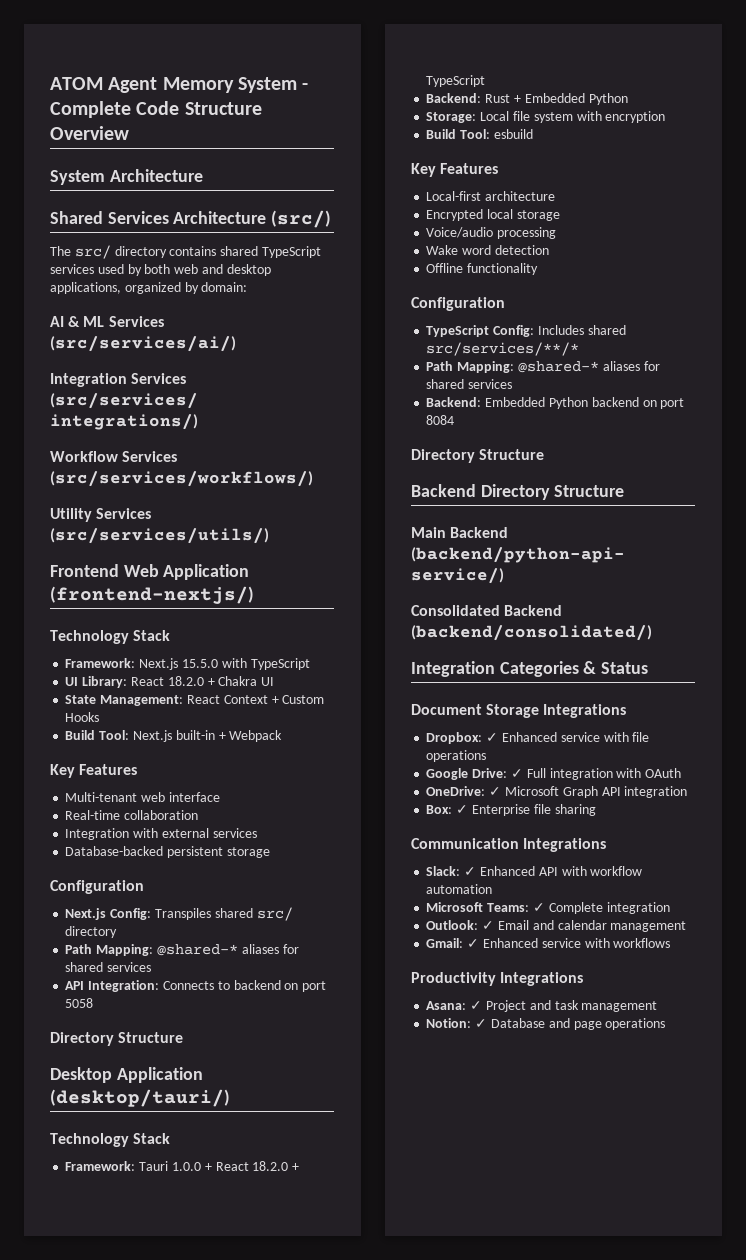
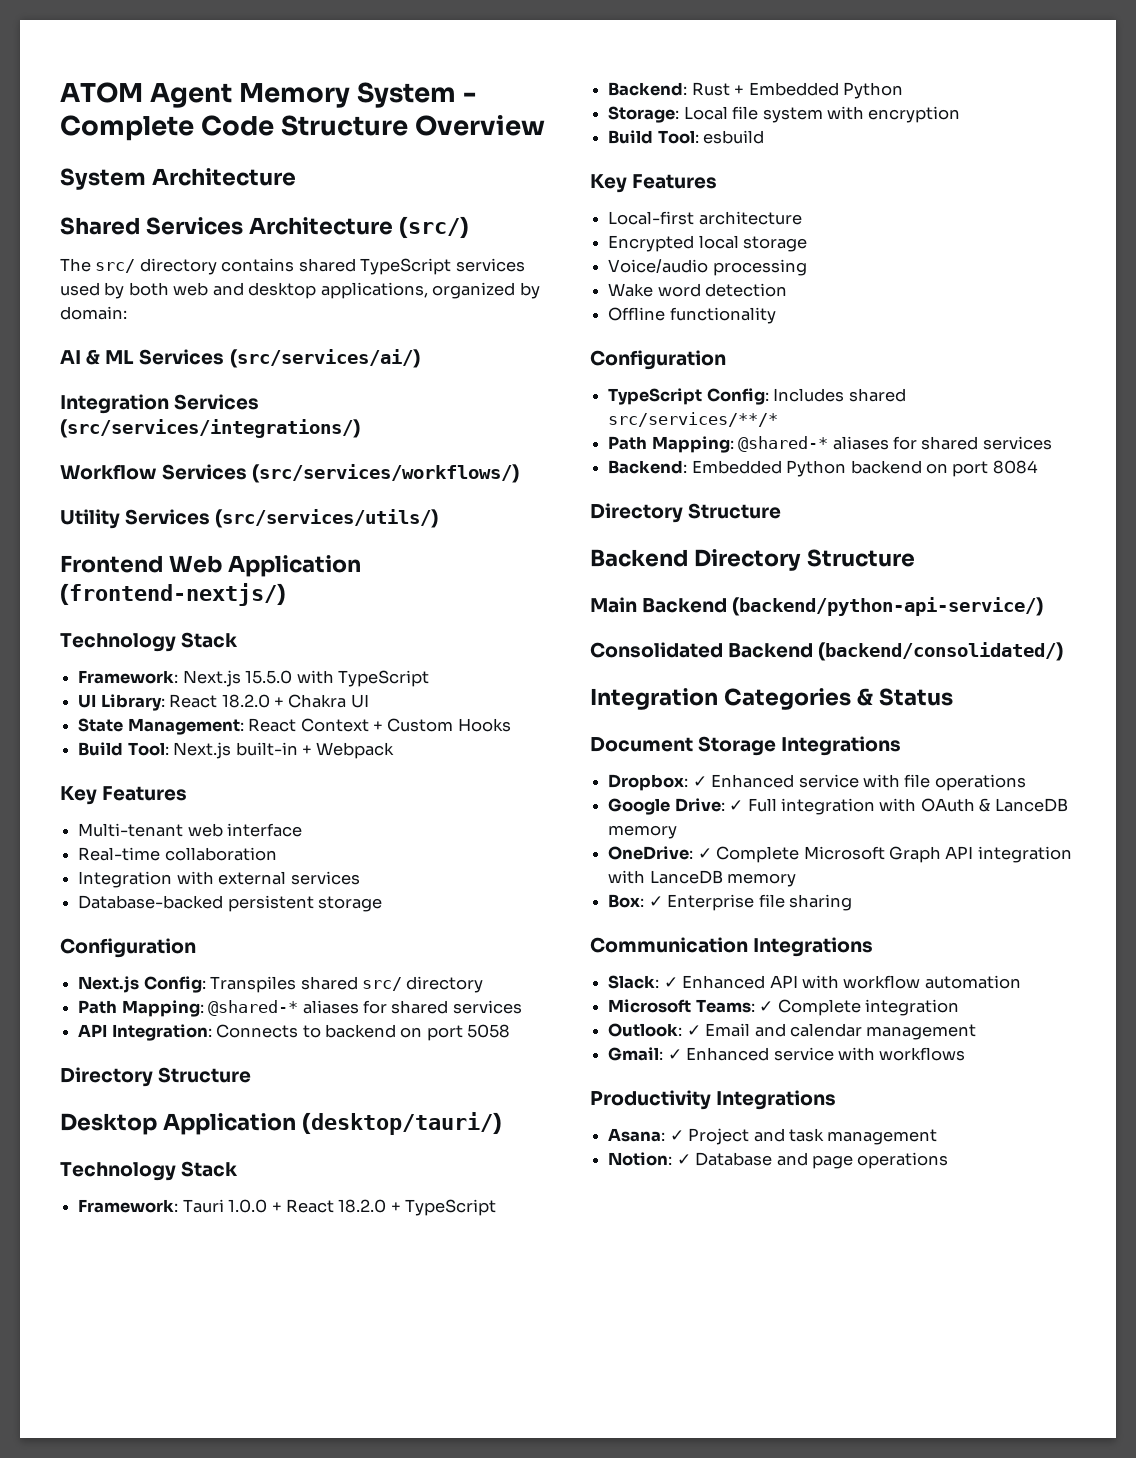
- Google Drive: ✓ Full integration with OAuth
+ Google Drive: ✓ Full integration with OAuth & LanceDB memory
- OneDrive: ✓ Microsoft Graph API integration
+ OneDrive: ✓ Complete Microsoft Graph API integration with LanceDB memory

